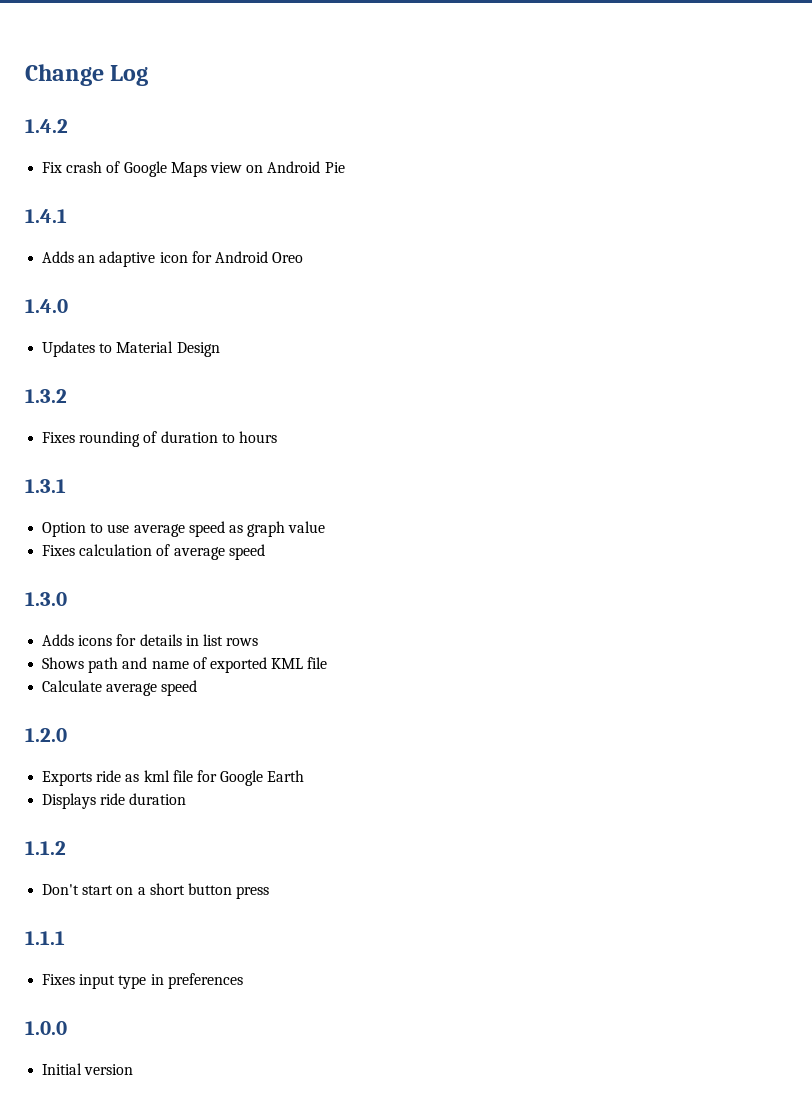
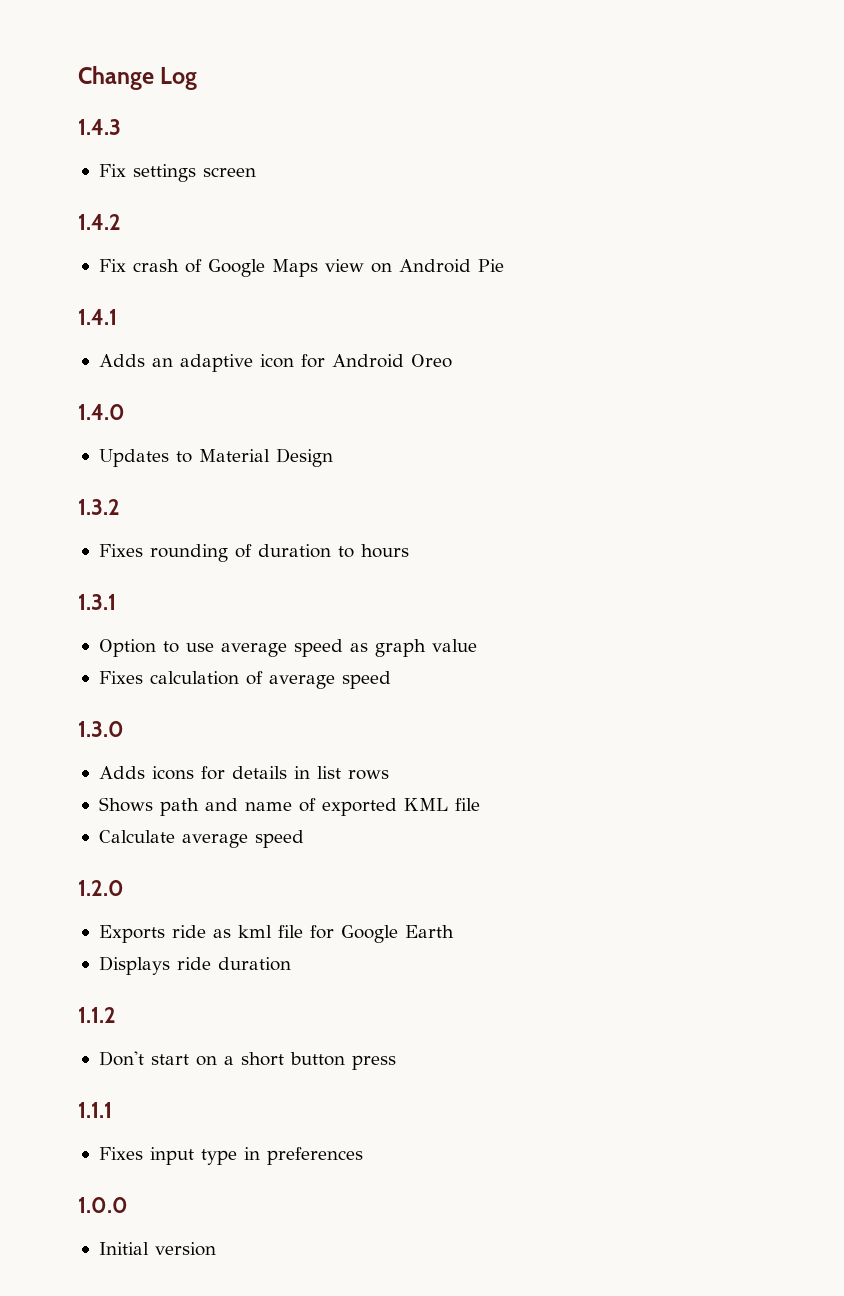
+ 1.4.3
+ Fix settings screen

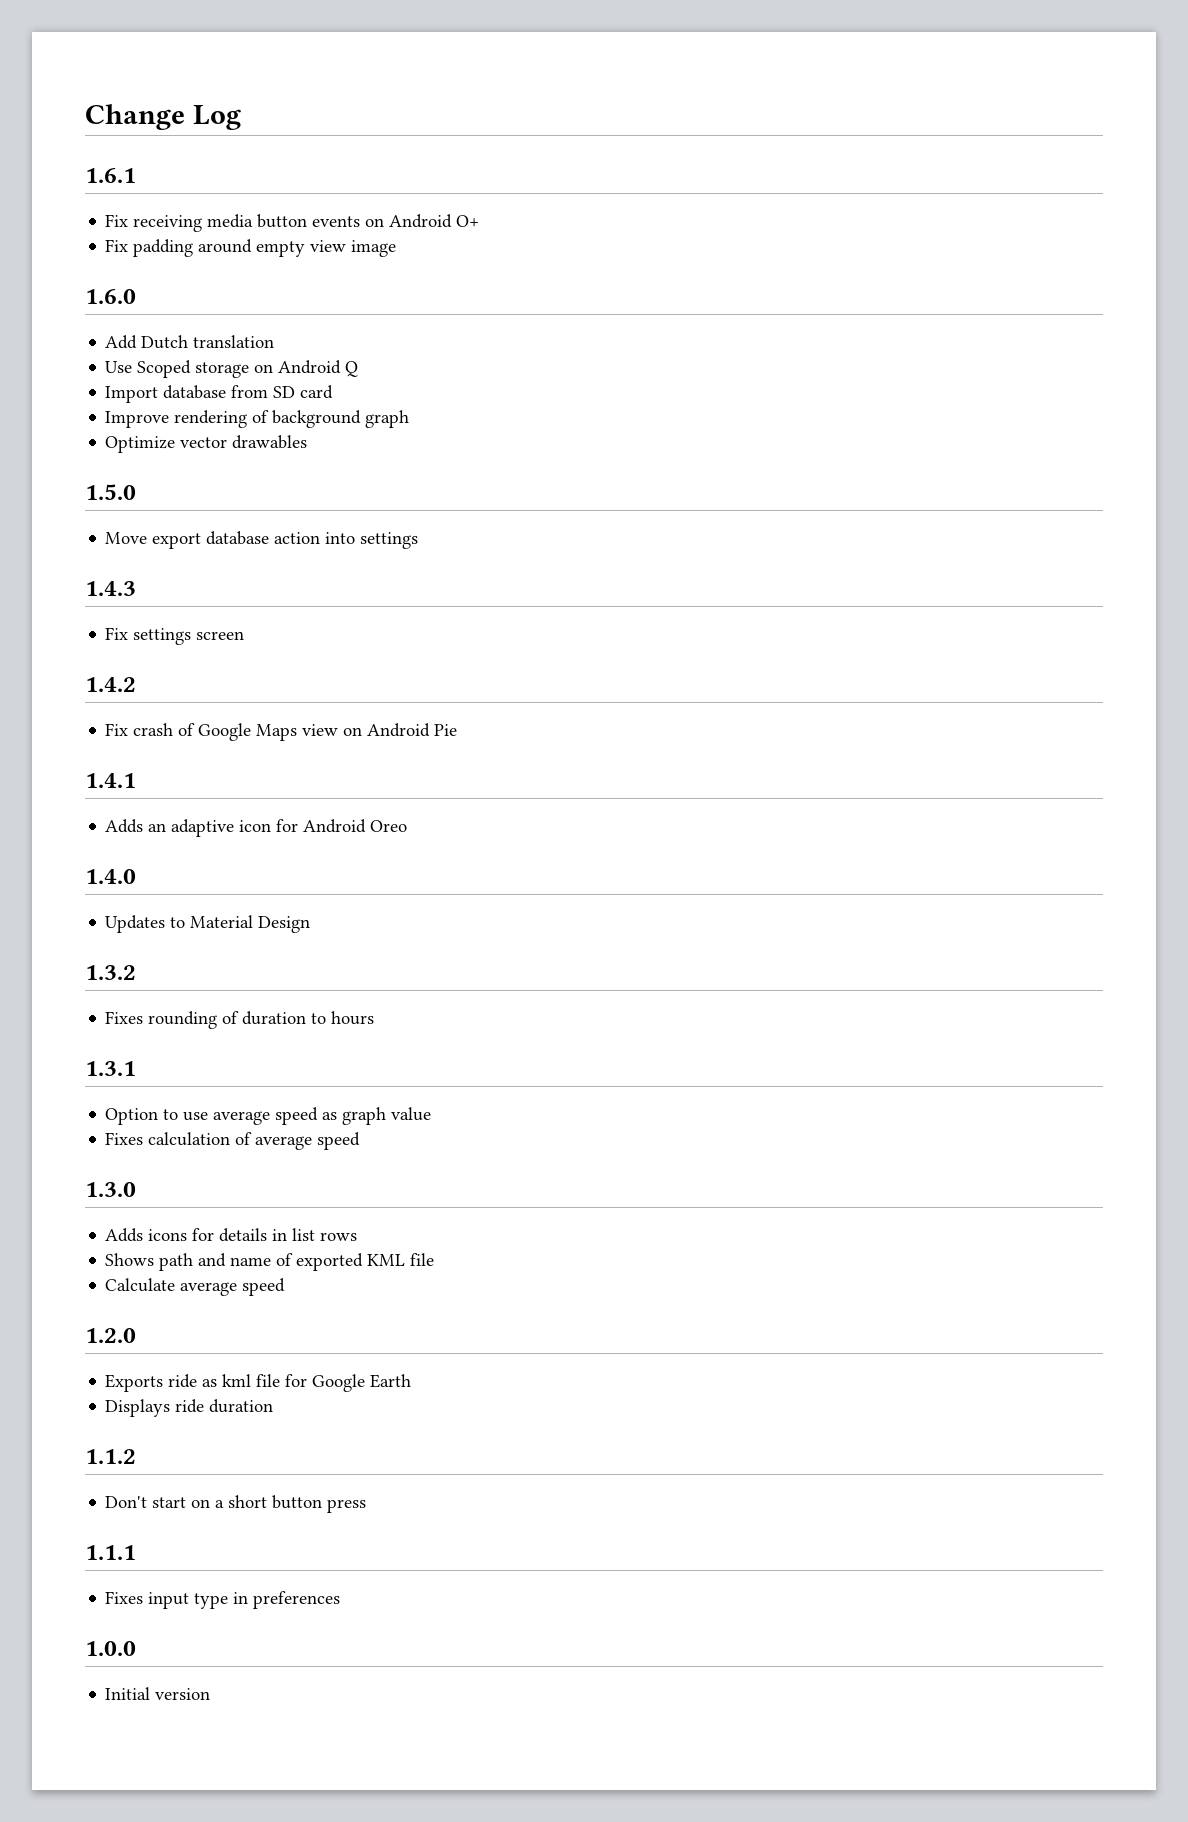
+ 1.6.1
+ Fix receiving media button events on Android O+
+ Fix padding around empty view image
+ 1.6.0
+ Add Dutch translation
+ Use Scoped storage on Android Q
+ Import database from SD card
+ Improve rendering of background graph
+ Optimize vector drawables
+ 1.5.0
+ Move export database action into settings

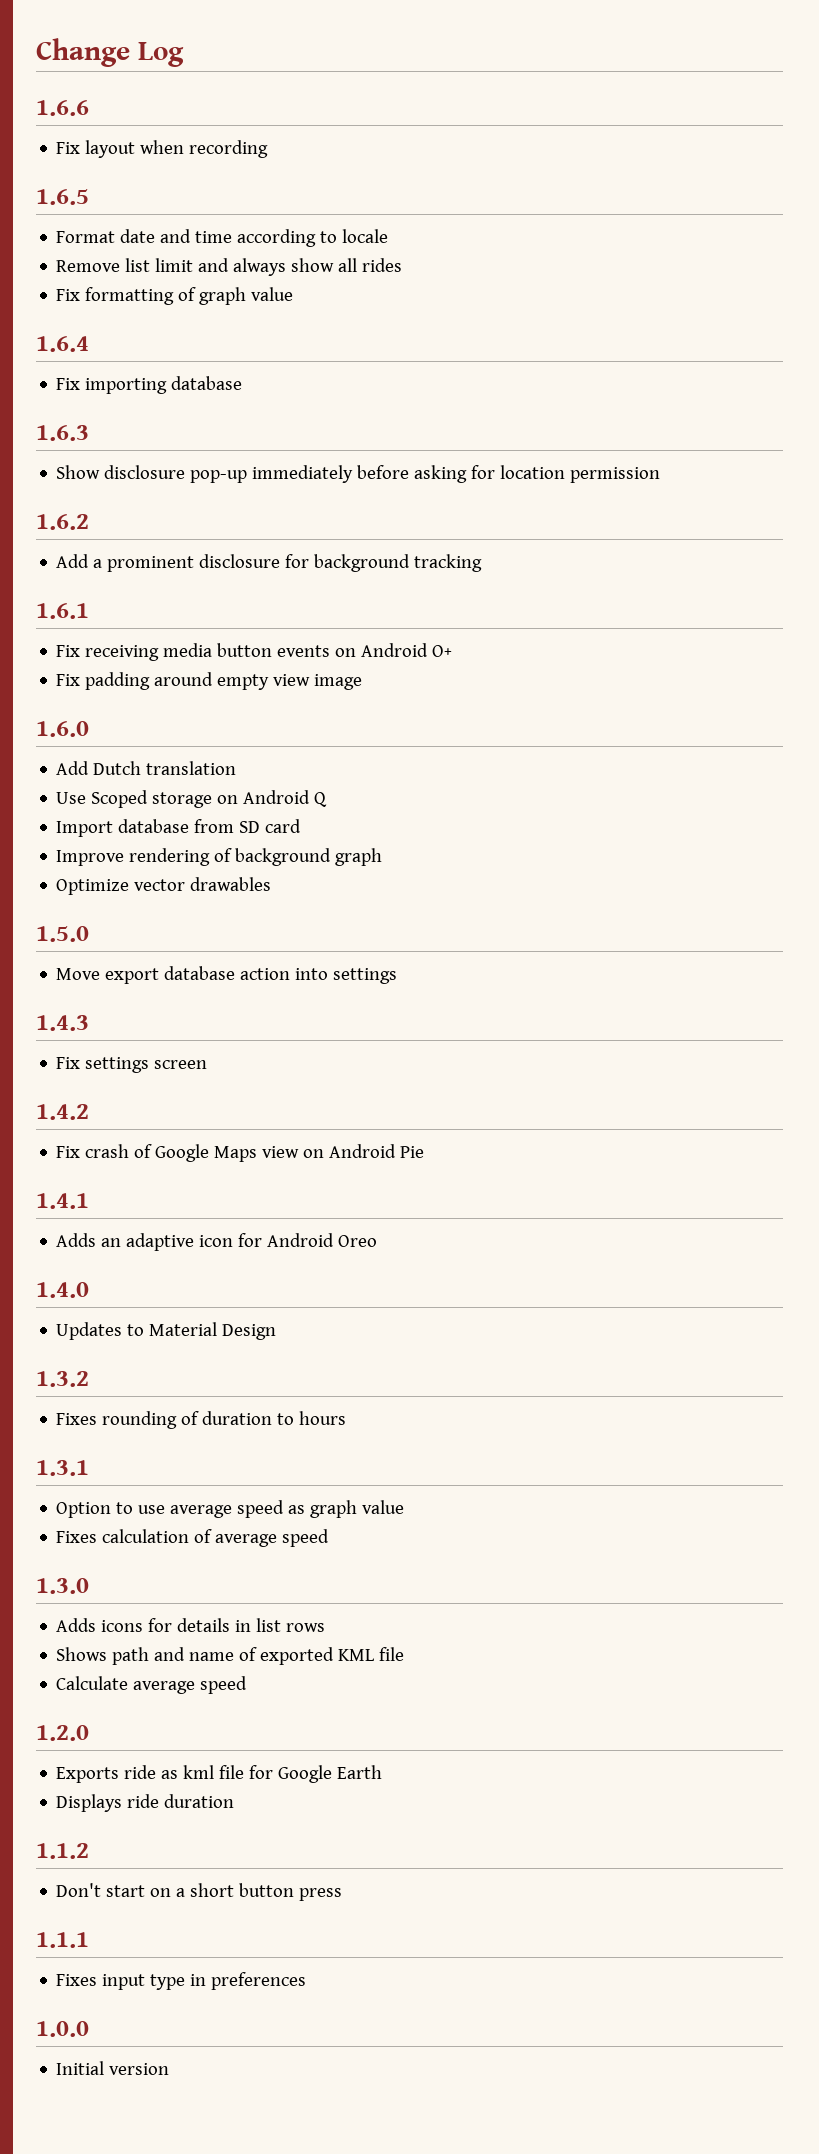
+ 1.6.6
+ Fix layout when recording
+ 1.6.5
+ Format date and time according to locale
+ Remove list limit and always show all rides
+ Fix formatting of graph value
+ 1.6.4
+ Fix importing database
+ 1.6.3
+ Show disclosure pop-up immediately before asking for location permission
+ 1.6.2
+ Add a prominent disclosure for background tracking

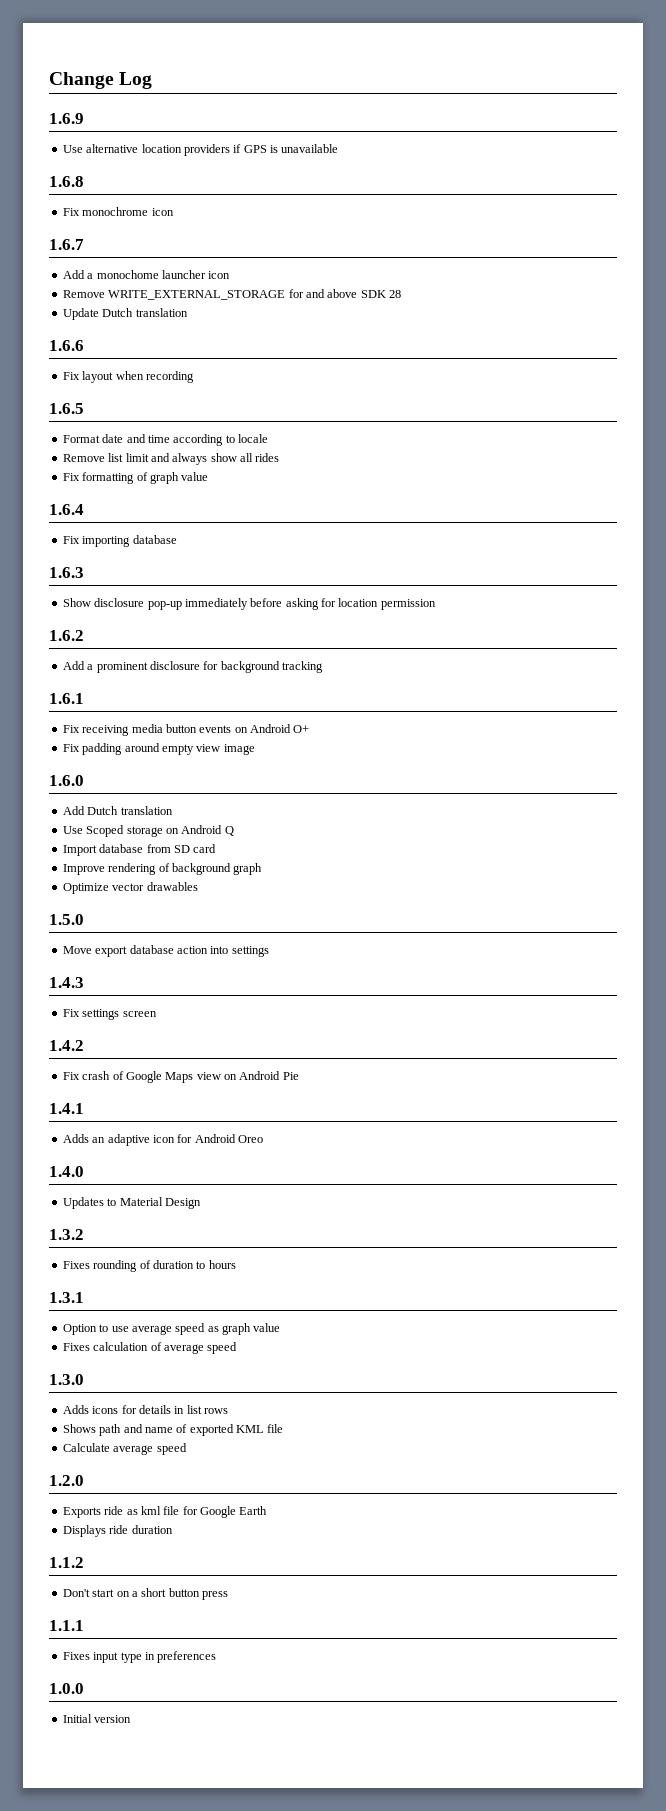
+ 1.6.9
+ Use alternative location providers if GPS is unavailable
+ 1.6.8
+ Fix monochrome icon
+ 1.6.7
+ Add a monochome launcher icon
+ Remove WRITE_EXTERNAL_STORAGE for and above SDK 28
+ Update Dutch translation

